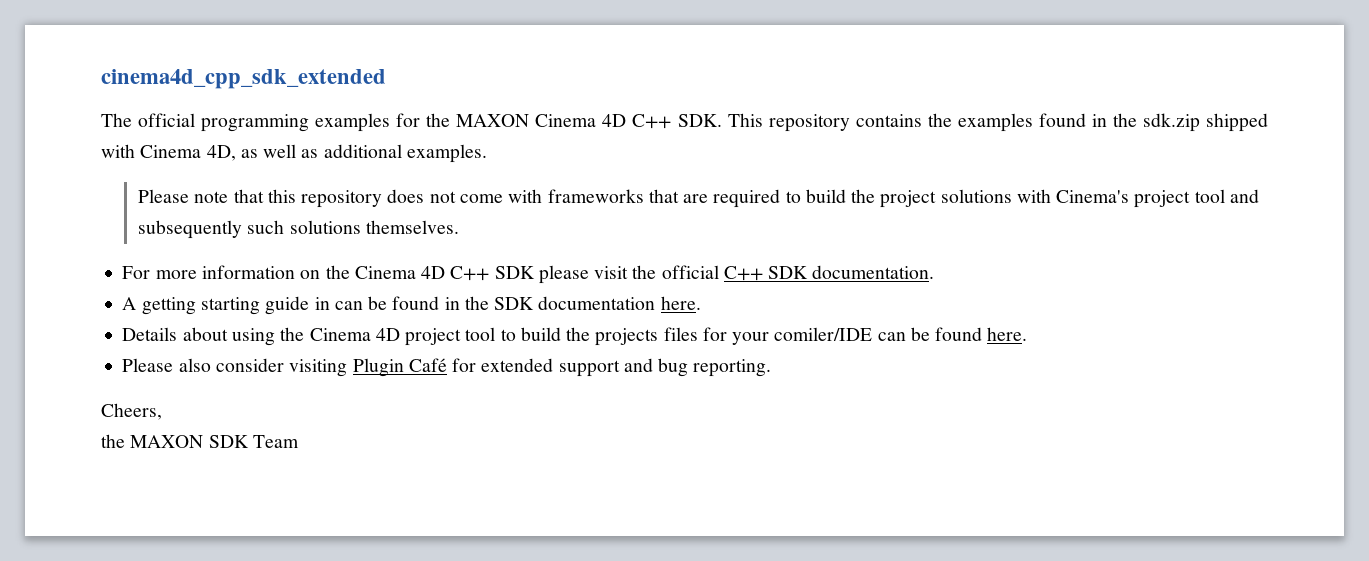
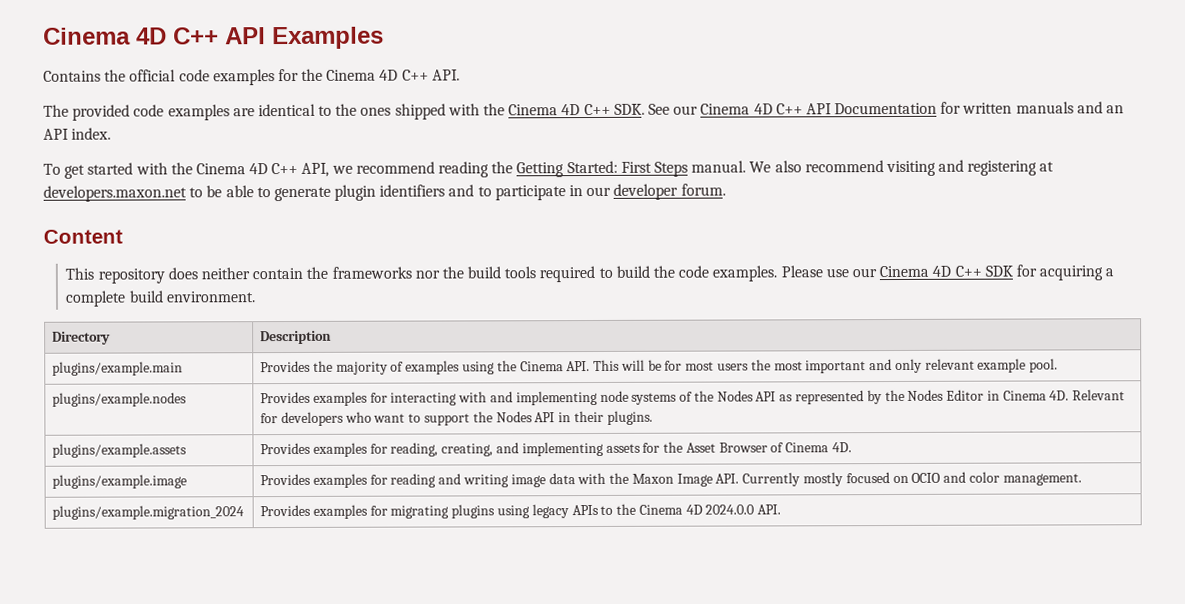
- cinema4d_cpp_sdk_extended
- The official programming examples for the MAXON Cinema 4D C++ SDK. This repository contains the examples found in the sdk.zip shipped with Cinema 4D, as well as additional examples.
- Please note that this repository does not come with frameworks that are required to build the project solutions with Cinema's project tool and subsequently such solutions themselves.
- For more information on the Cinema 4D C++ SDK please visit the official C++ SDK documentation.
- A getting starting guide in can be found in the SDK documentation here.
- Details about using the Cinema 4D project tool to build the projects files for your comiler/IDE can be found here.
- Please also consider visiting Plugin Café for extended support and bug reporting.
- Cheers,
- the MAXON SDK Team
+ Cinema 4D C++ API Examples
+ Contains the official code examples for the Cinema 4D C++ API.
+ The provided code examples are identical to the ones shipped with the Cinema 4D C++ SDK. See our Cinema 4D C++ API Documentation for written manuals and an API index.
+ To get started with the Cinema 4D C++ API, we recommend reading the Getting Started: First Steps manual. We also recommend visiting and registering at developers.maxon.net to be able to generate plugin identifiers and to participate in our developer forum.
+ Content
+ This repository does neither contain the frameworks nor the build tools required to build the code examples. Please use our Cinema 4D C++ SDK for acquiring a complete build environment.
+ Directory | Description
+ plugins/example.main | Provides the majority of examples using the Cinema API. This will be for most users the most important and only relevant example pool.
+ plugins/example.nodes | Provides examples for interacting with and implementing node systems of the Nodes API as represented by the Nodes Editor in Cinema 4D. Relevant for developers who want to support the Nodes API in their plugins.
+ plugins/example.assets | Provides examples for reading, creating, and implementing assets for the Asset Browser of Cinema 4D.
+ plugins/example.image | Provides examples for reading and writing image data with the Maxon Image API. Currently mostly focused on OCIO and color management.
+ plugins/example.migration_2024 | Provides examples for migrating plugins using legacy APIs to the Cinema 4D 2024.0.0 API.

